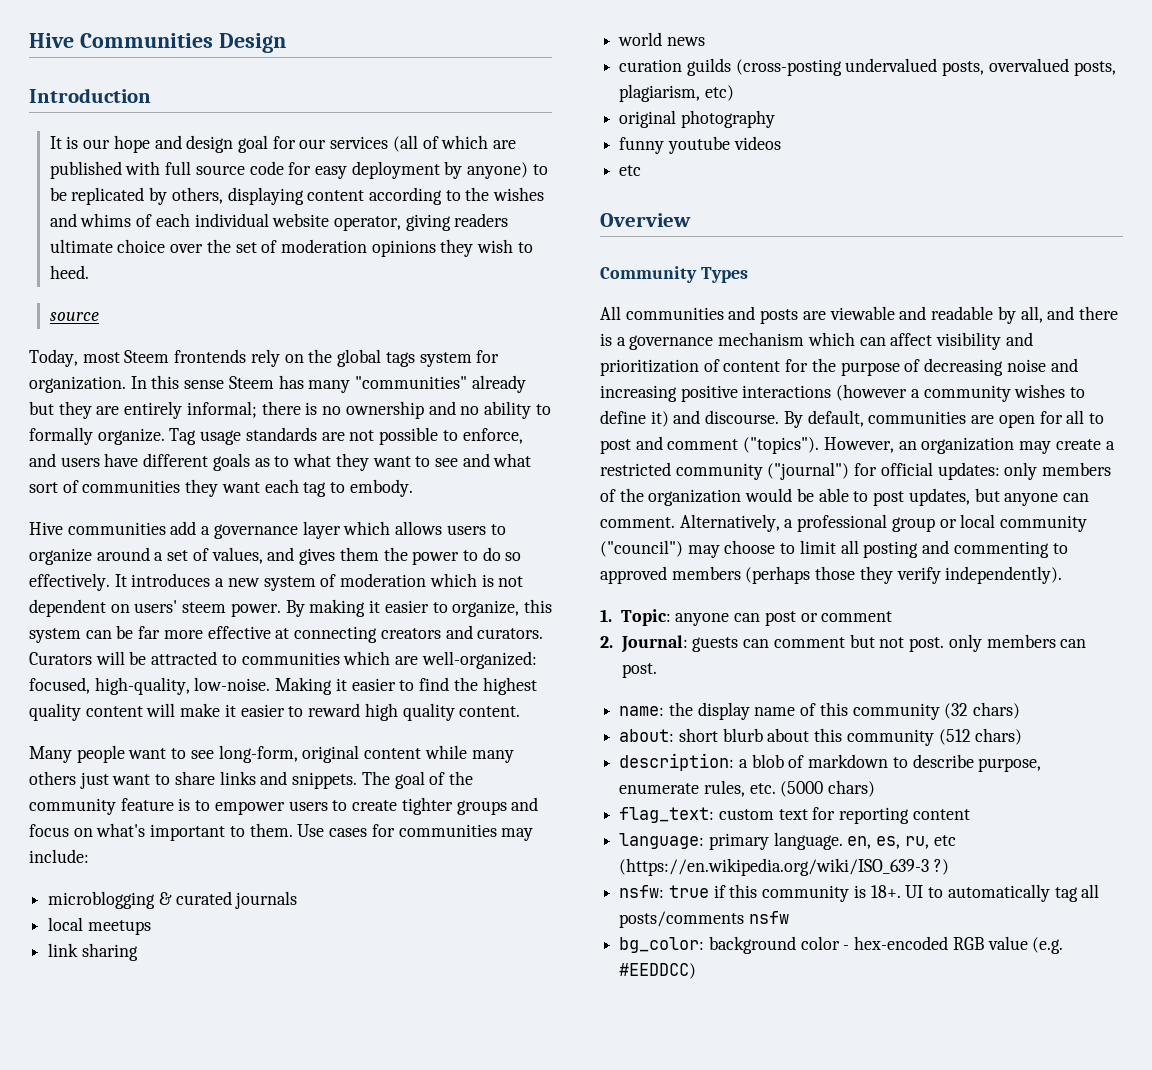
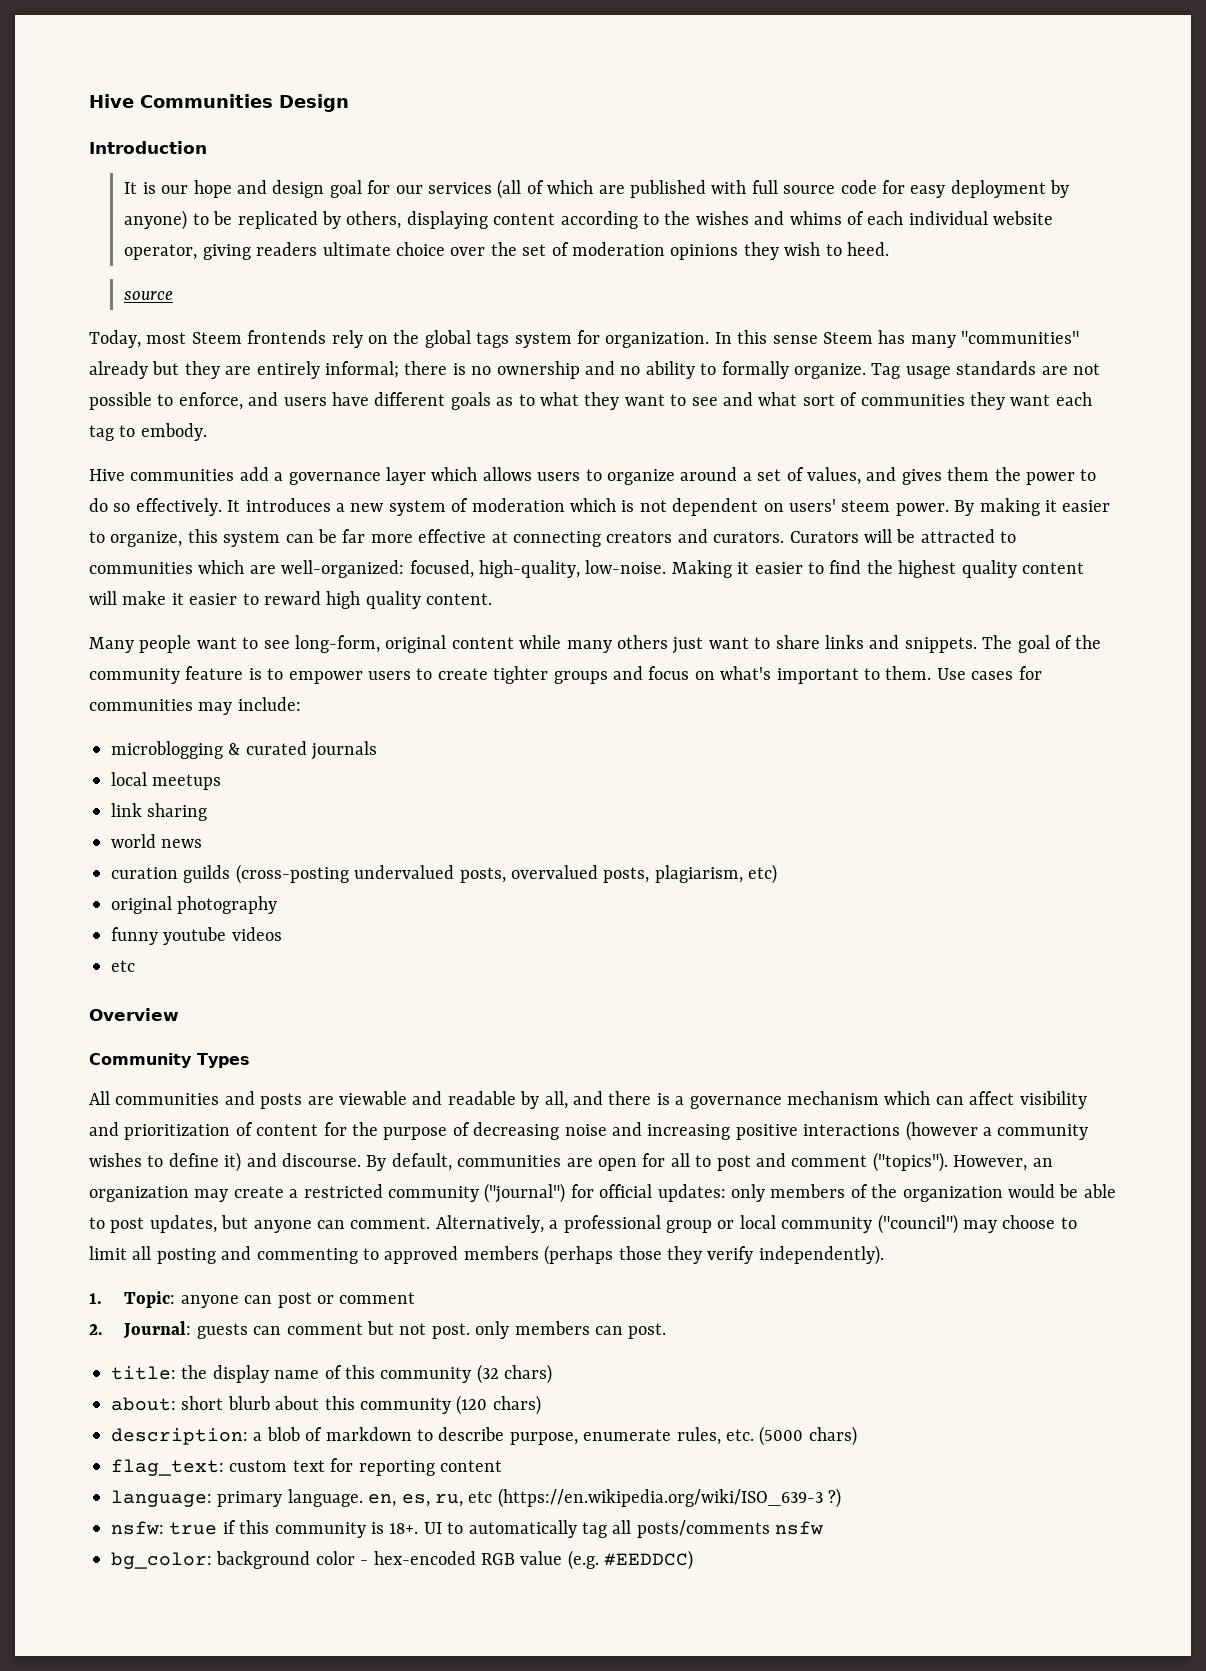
- name: the display name of this community (32 chars)
+ title: the display name of this community (32 chars)
- about: short blurb about this community (512 chars)
+ about: short blurb about this community (120 chars)

